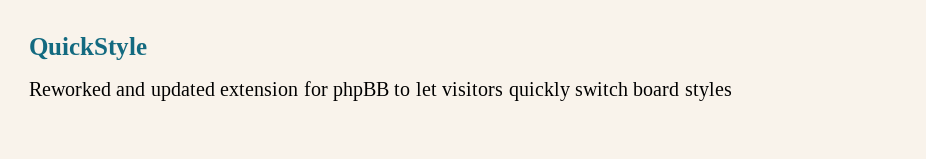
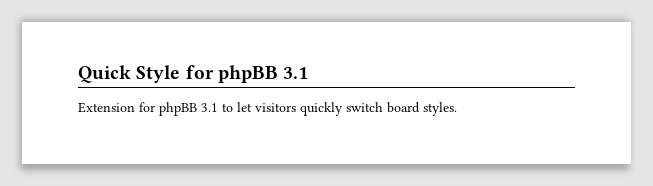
- QuickStyle
- Reworked and updated extension for phpBB to let visitors quickly switch board styles
+ Quick Style for phpBB 3.1
+ Extension for phpBB 3.1 to let visitors quickly switch board styles.

